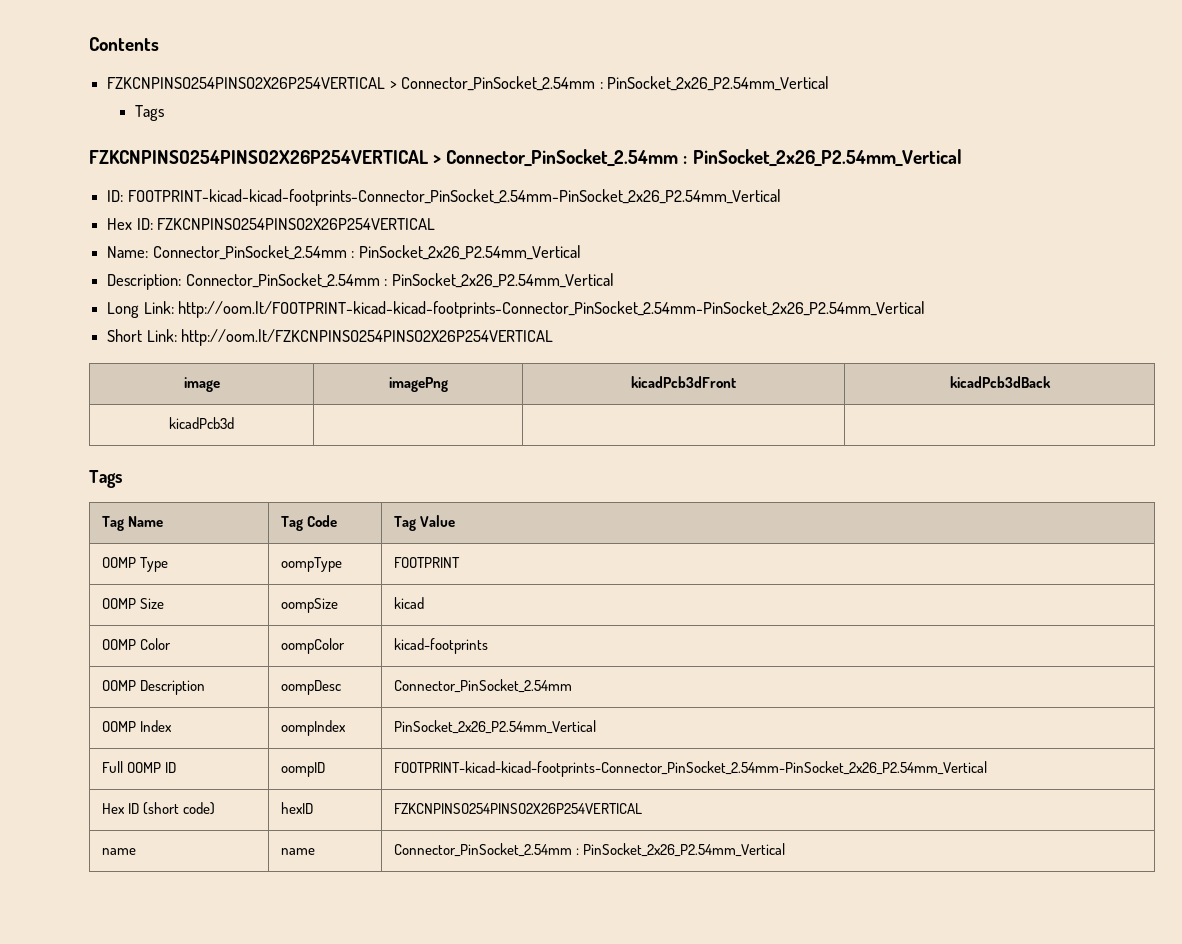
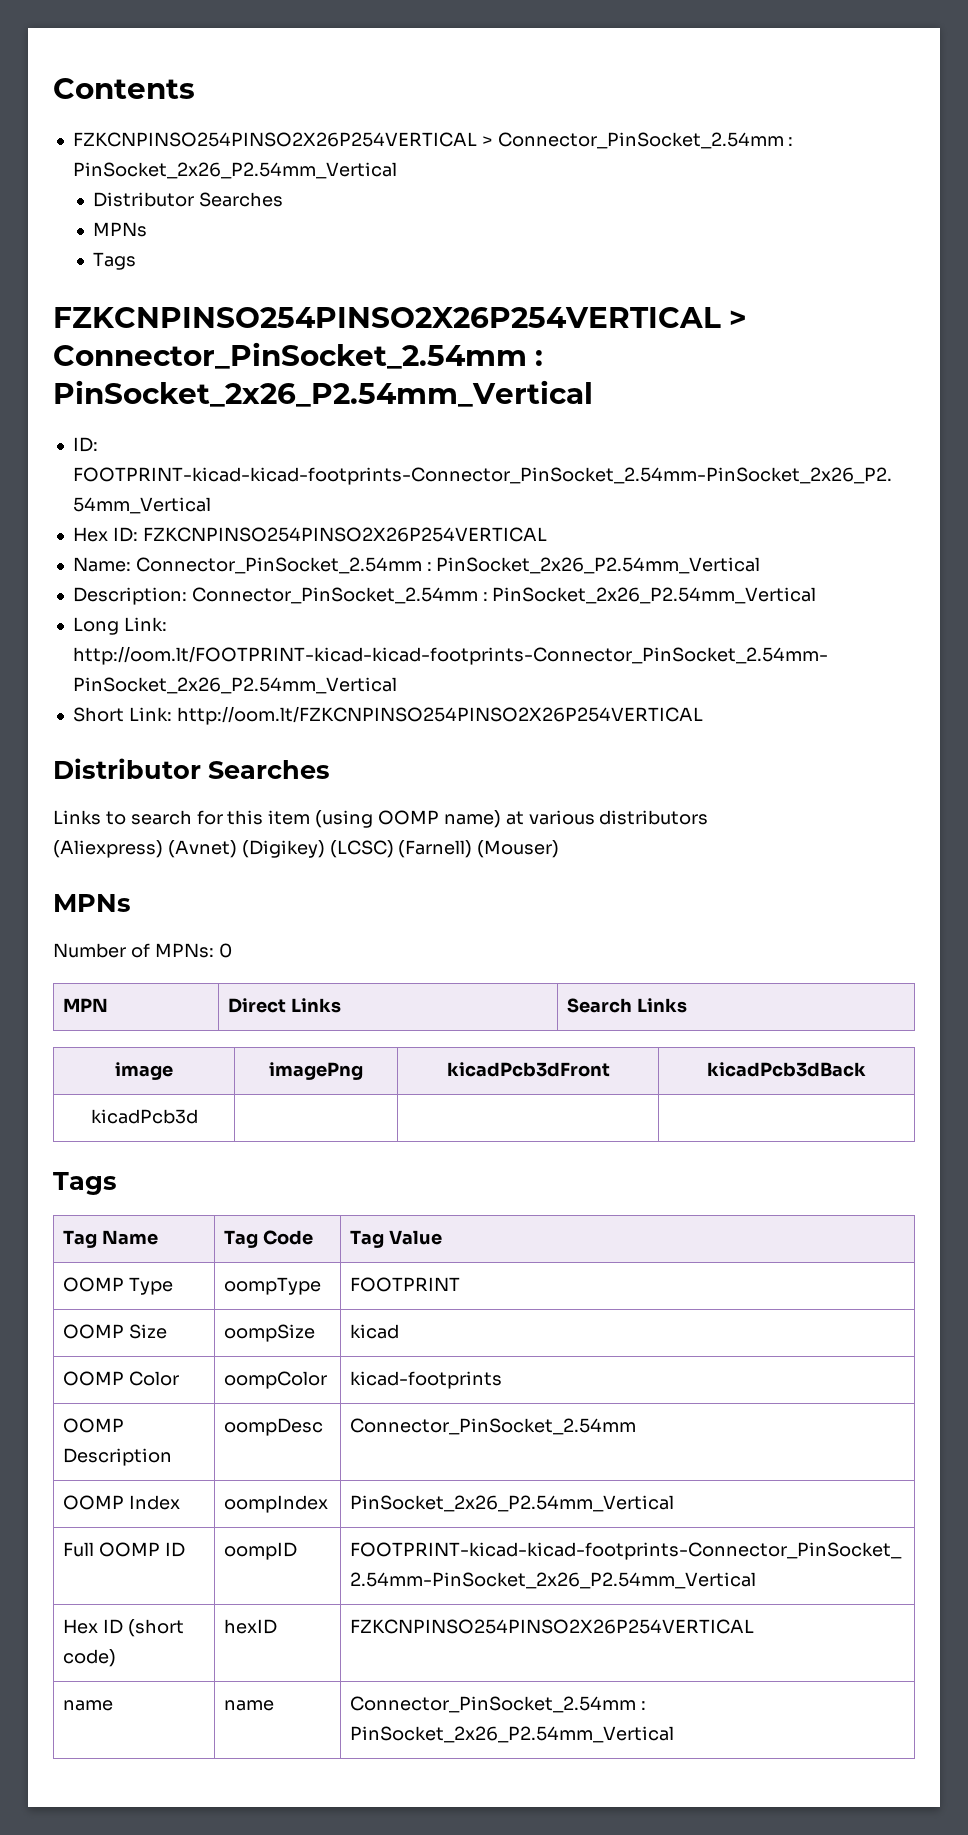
  Contents
  FZKCNPINSO254PINSO2X26P254VERTICAL > Connector_PinSocket_2.54mm : PinSocket_2x26_P2.54mm_Vertical
+ Distributor Searches
+ MPNs
  Short Link: http://oom.lt/FZKCNPINSO254PINSO2X26P254VERTICAL
+ Distributor Searches
+ Links to search for this item (using OOMP name) at various distributors
+ (Aliexpress) (Avnet) (Digikey) (LCSC) (Farnell) (Mouser)
+ MPNs
+ Number of MPNs: 0
+ MPN | Direct Links | Search Links

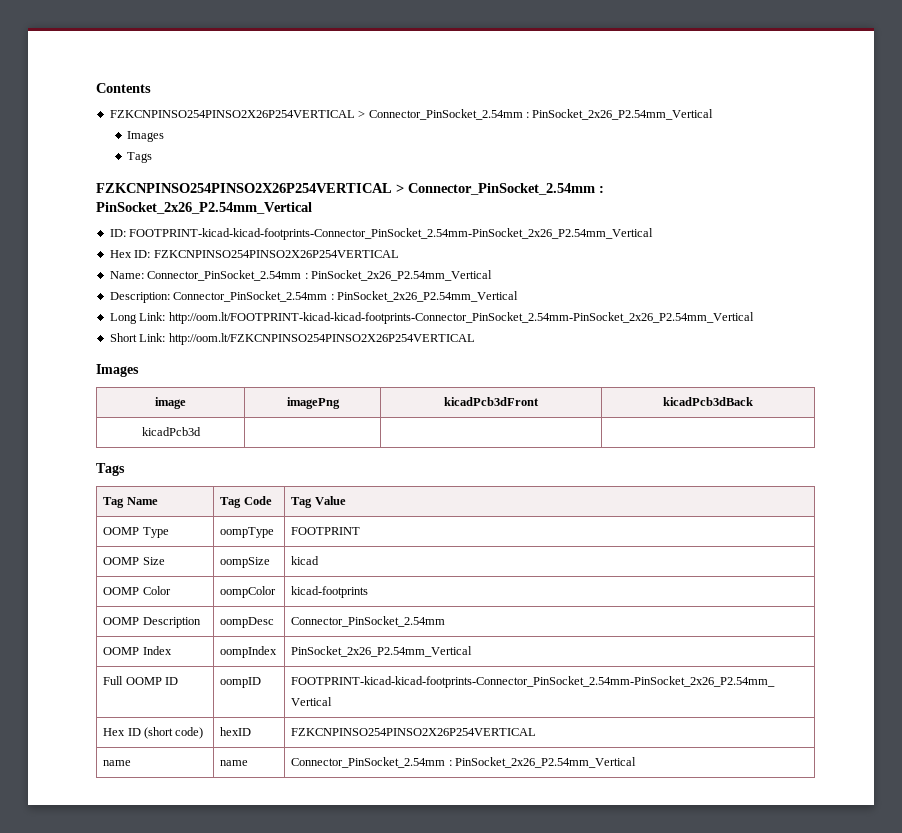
  Contents
  FZKCNPINSO254PINSO2X26P254VERTICAL > Connector_PinSocket_2.54mm : PinSocket_2x26_P2.54mm_Vertical
- Distributor Searches
- MPNs
+ Images
  Short Link: http://oom.lt/FZKCNPINSO254PINSO2X26P254VERTICAL
- Distributor Searches
- Links to search for this item (using OOMP name) at various distributors
- (Aliexpress) (Avnet) (Digikey) (LCSC) (Farnell) (Mouser)
- MPNs
- Number of MPNs: 0
- MPN | Direct Links | Search Links
+ Images

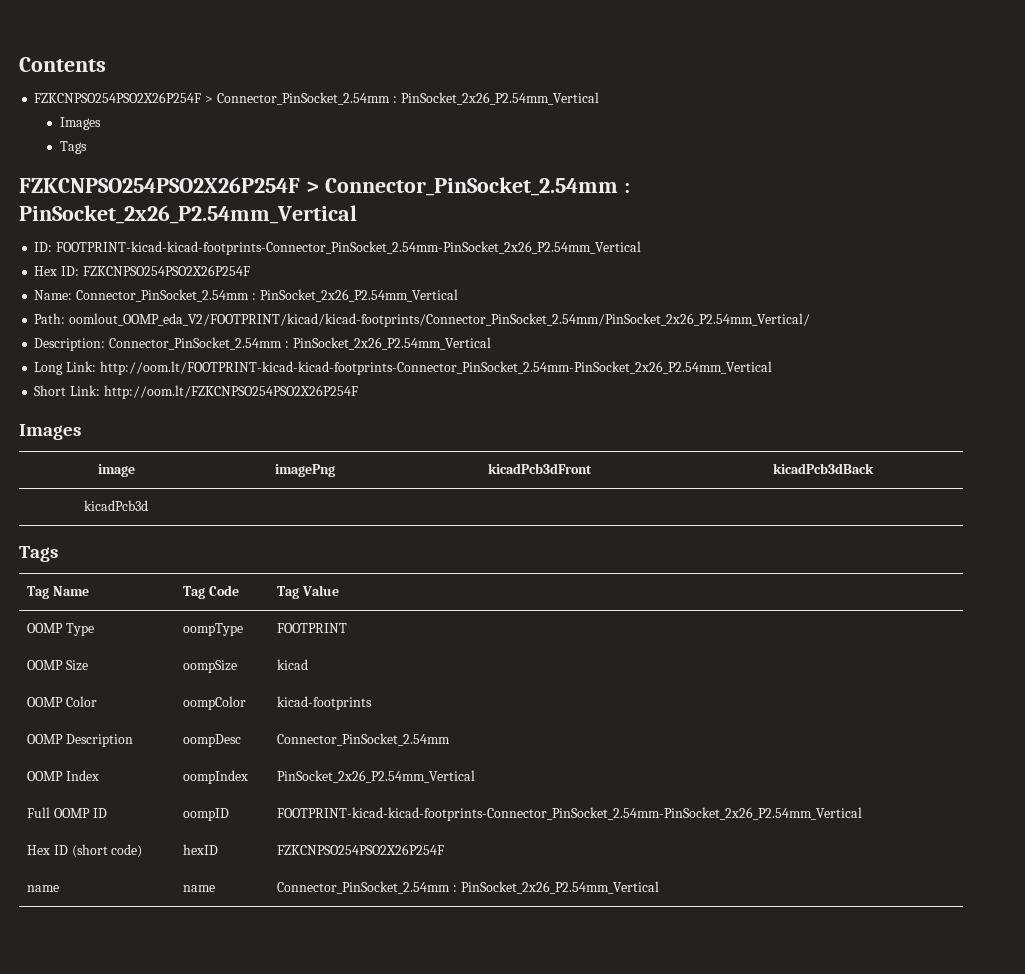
  Contents
- FZKCNPINSO254PINSO2X26P254VERTICAL > Connector_PinSocket_2.54mm : PinSocket_2x26_P2.54mm_Vertical
+ FZKCNPSO254PSO2X26P254F > Connector_PinSocket_2.54mm : PinSocket_2x26_P2.54mm_Vertical
  Images
  Tags
- FZKCNPINSO254PINSO2X26P254VERTICAL > Connector_PinSocket_2.54mm : PinSocket_2x26_P2.54mm_Vertical
+ FZKCNPSO254PSO2X26P254F > Connector_PinSocket_2.54mm : PinSocket_2x26_P2.54mm_Vertical
- Hex ID: FZKCNPINSO254PINSO2X26P254VERTICAL
+ Hex ID: FZKCNPSO254PSO2X26P254F
+ Path: oomlout_OOMP_eda_V2/FOOTPRINT/kicad/kicad-footprints/Connector_PinSocket_2.54mm/PinSocket_2x26_P2.54mm_Vertical/
- Short Link: http://oom.lt/FZKCNPINSO254PINSO2X26P254VERTICAL
+ Short Link: http://oom.lt/FZKCNPSO254PSO2X26P254F
- Hex ID (short code) | hexID | FZKCNPINSO254PINSO2X26P254VERTICAL
+ Hex ID (short code) | hexID | FZKCNPSO254PSO2X26P254F

